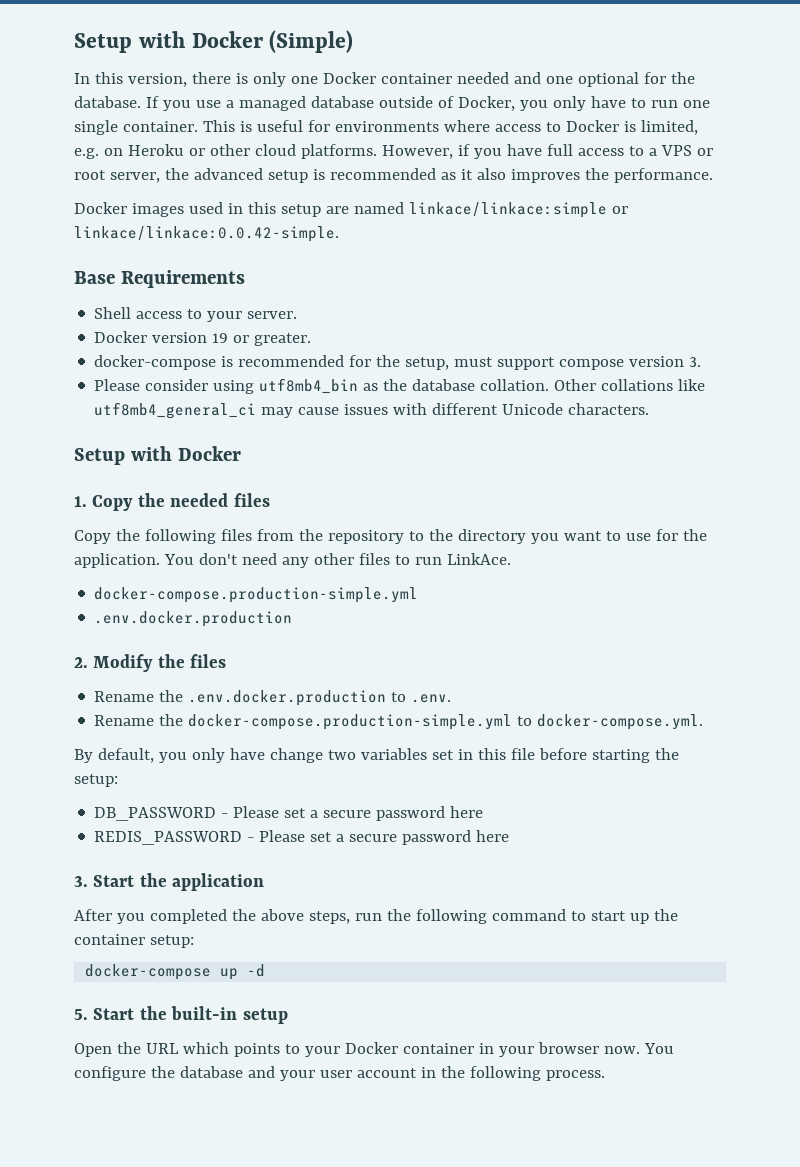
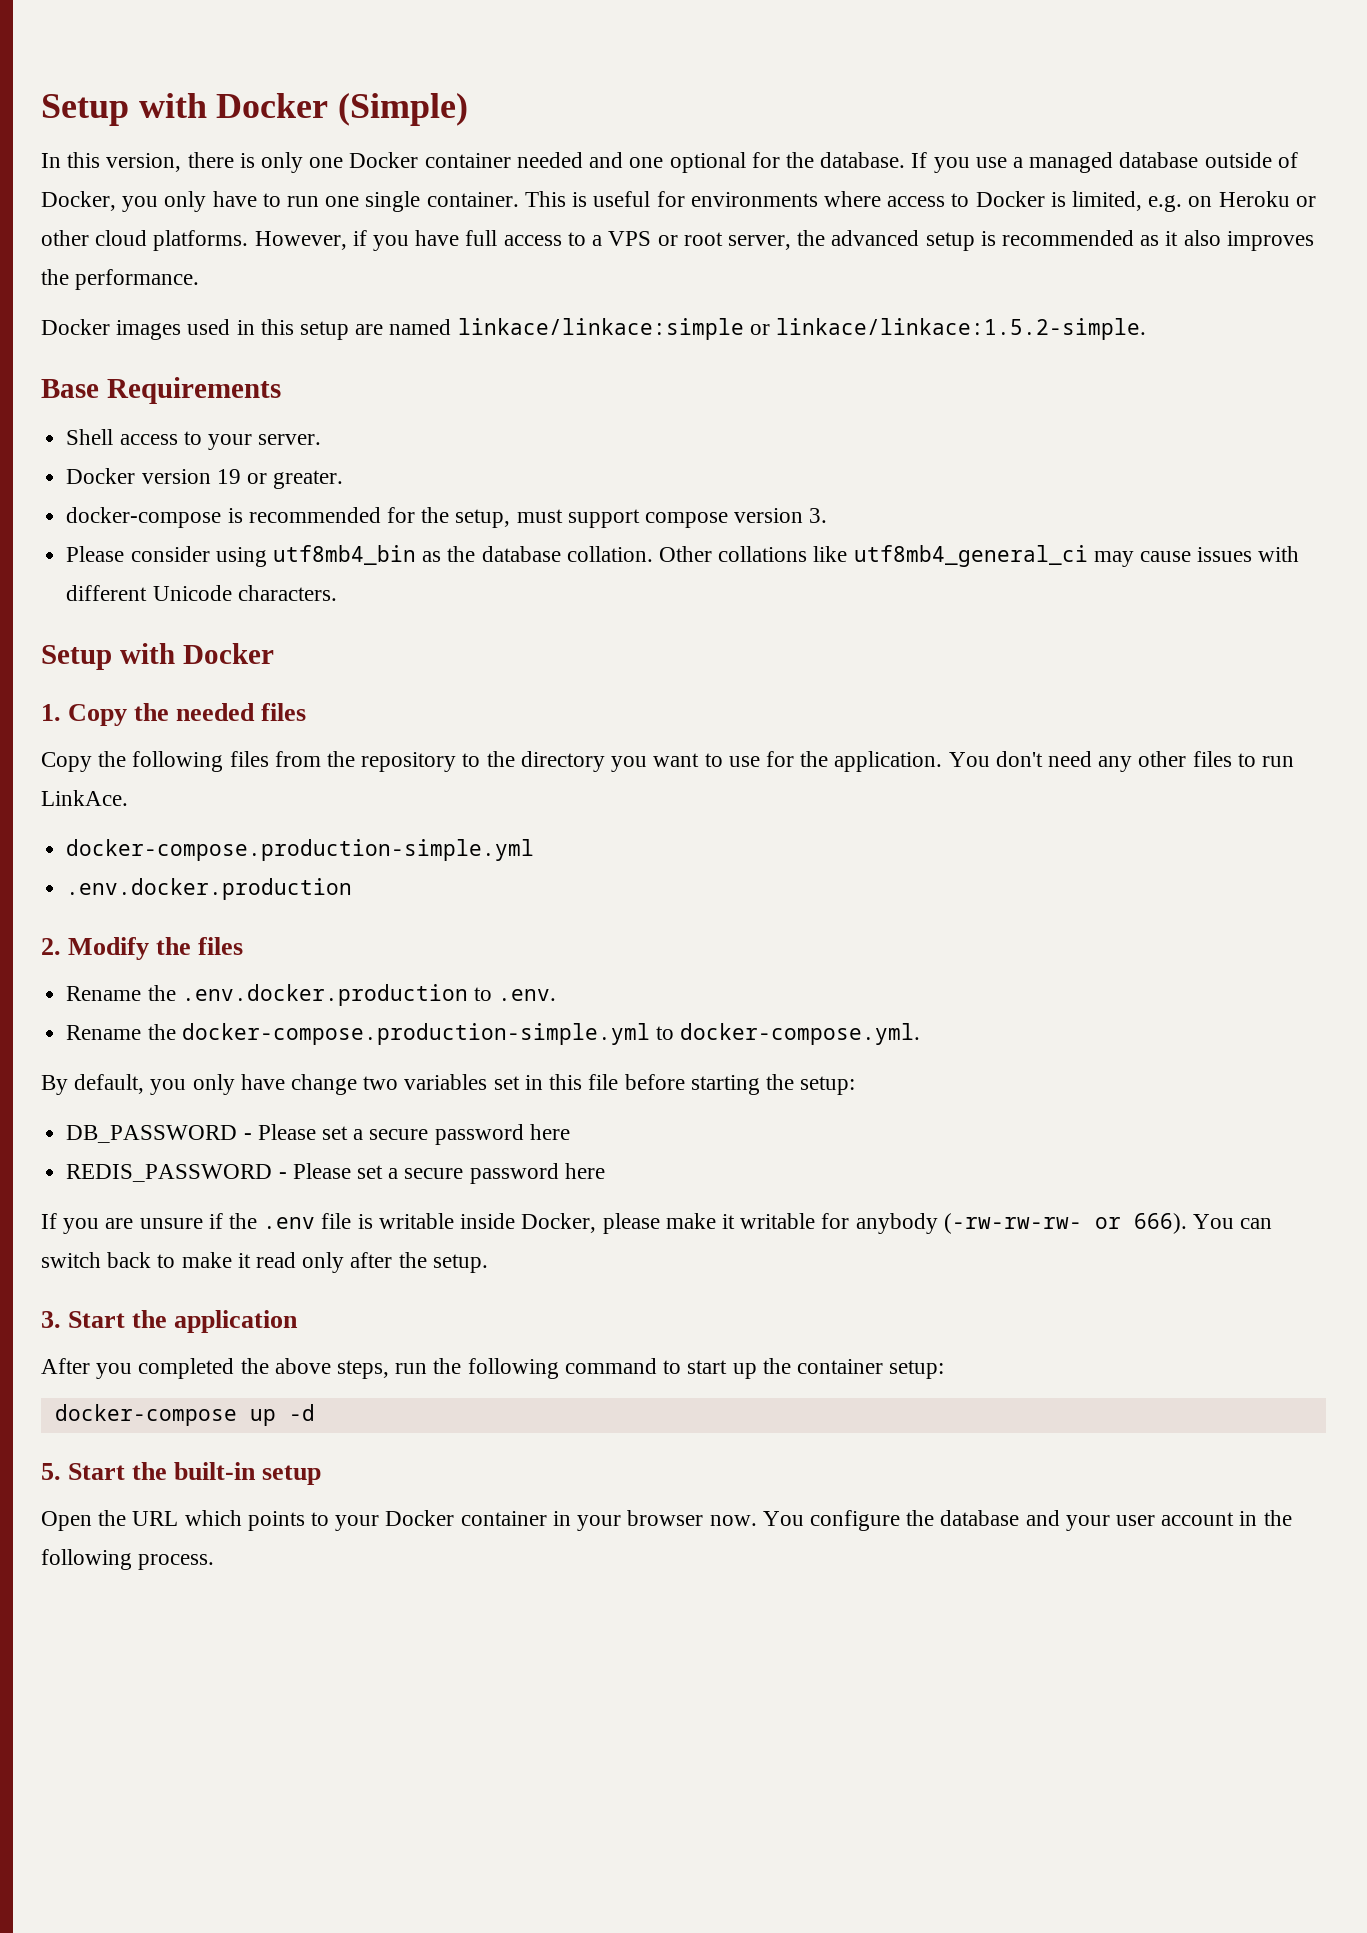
- Docker images used in this setup are named linkace/linkace:simple or linkace/linkace:0.0.42-simple.
+ Docker images used in this setup are named linkace/linkace:simple or linkace/linkace:1.5.2-simple.
+ If you are unsure if the .env file is writable inside Docker, please make it writable for anybody (-rw-rw-rw- or 666). You can switch back to make it read only after the setup.

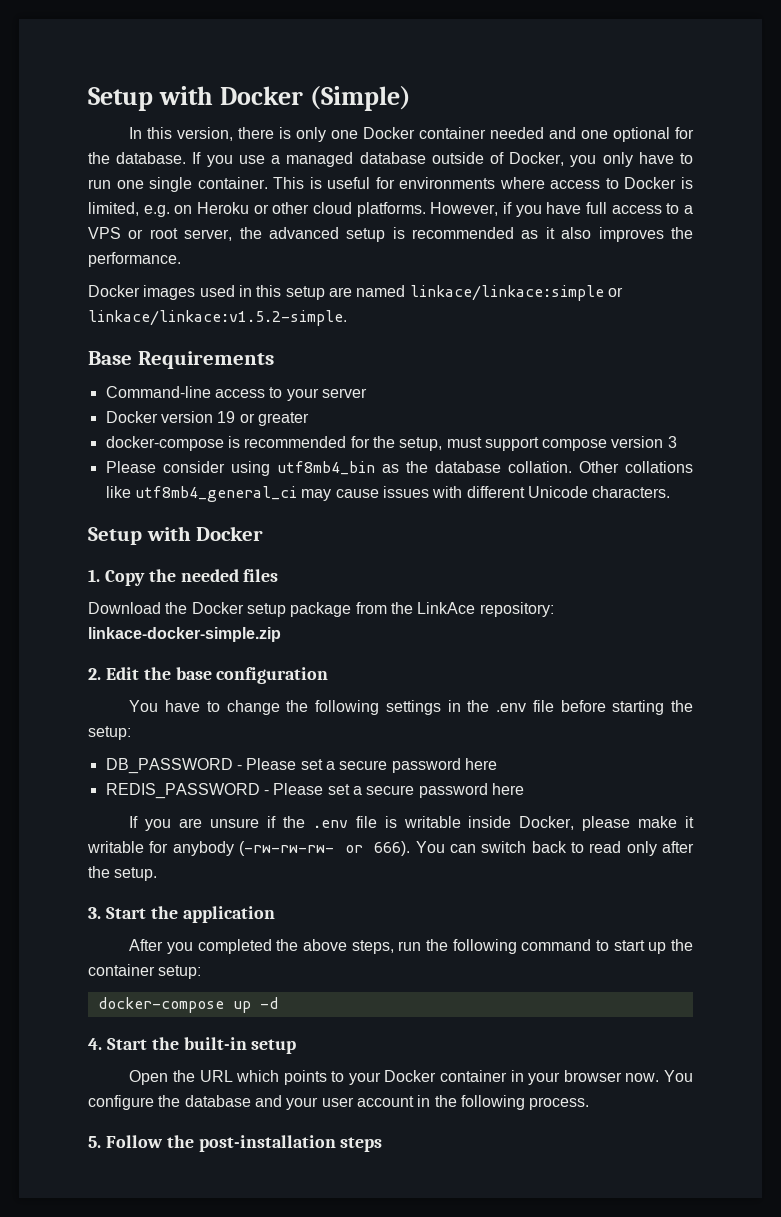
- Docker images used in this setup are named linkace/linkace:simple or linkace/linkace:1.5.2-simple.
+ Docker images used in this setup are named linkace/linkace:simple or linkace/linkace:v1.5.2-simple.
- Shell access to your server.
+ Command-line access to your server
- Docker version 19 or greater.
+ Docker version 19 or greater
- docker-compose is recommended for the setup, must support compose version 3.
+ docker-compose is recommended for the setup, must support compose version 3
- Copy the following files from the repository to the directory you want to use for the application. You don't need any other files to run LinkAce.
- docker-compose.production-simple.yml
- .env.docker.production
- 2. Modify the files
- Rename the .env.docker.production to .env.
- Rename the docker-compose.production-simple.yml to docker-compose.yml.
- By default, you only have change two variables set in this file before starting the setup:
+ Download the Docker setup package from the LinkAce repository: linkace-docker-simple.zip
+ 2. Edit the base configuration
+ You have to change the following settings in the .env file before starting the setup:
- You can switch back to make it read only after the setup.
+ You can switch back to read only after the setup.
- 5. Start the built-in setup
+ 4. Start the built-in setup
+ 5. Follow the post-installation steps

